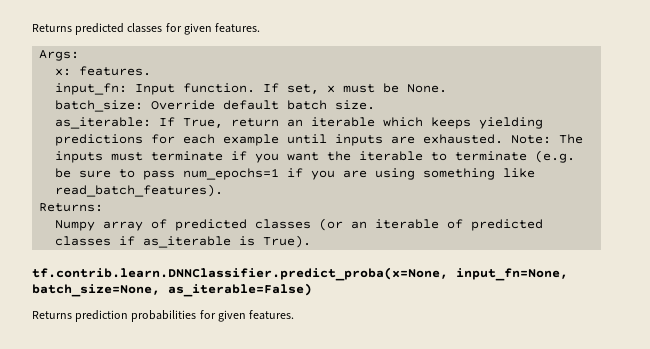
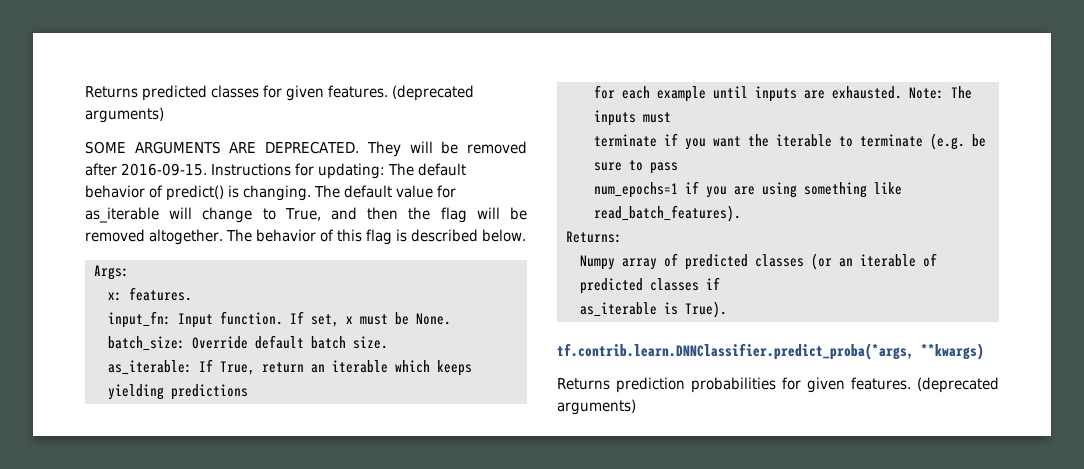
- Returns predicted classes for given features.
+ Returns predicted classes for given features. (deprecated arguments)
+ SOME ARGUMENTS ARE DEPRECATED. They will be removed after 2016-09-15. Instructions for updating: The default behavior of predict() is changing. The default value for as_iterable will change to True, and then the flag will be removed altogether. The behavior of this flag is described below.
- as_iterable: If True, return an iterable which keeps yielding predictions for each example until inputs are exhausted.
+ as_iterable: If True, return an iterable which keeps yielding predictions
+ for each example until inputs are exhausted.
- Note: The inputs must terminate if you want the iterable to terminate (e.g. be sure to pass num_epochs=1 if you are using something like read_batch_features).
+ Note: The inputs must
+ terminate if you want the iterable to terminate (e.g. be sure to pass
+ num_epochs=1 if you are using something like read_batch_features).
- Numpy array of predicted classes (or an iterable of predicted classes if as_iterable is True).
+ Numpy array of predicted classes (or an iterable of predicted classes if
+ as_iterable is True).
- tf.contrib.learn.DNNClassifier.predict_proba(x=None, input_fn=None, batch_size=None, as_iterable=False)
+ tf.contrib.learn.DNNClassifier.predict_proba(*args, **kwargs)
- Returns prediction probabilities for given features.
+ Returns prediction probabilities for given features. (deprecated arguments)

